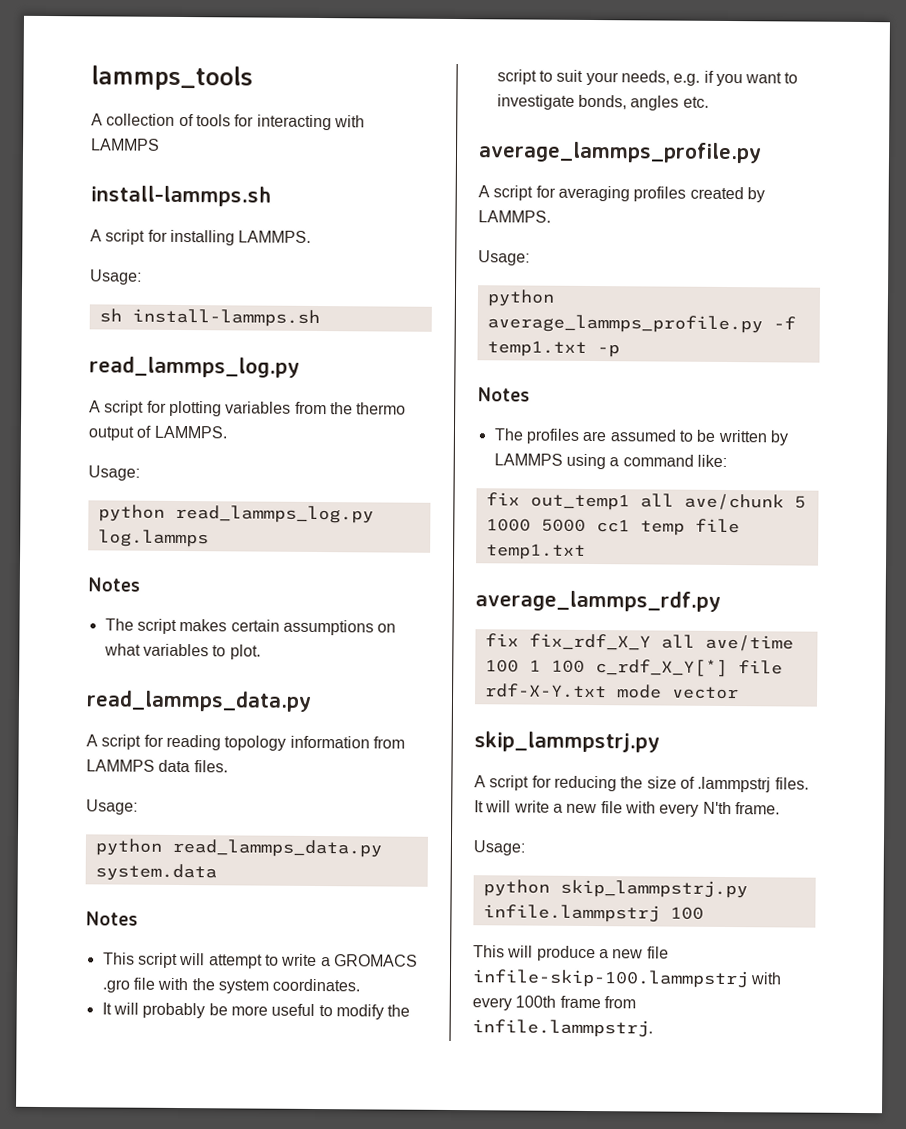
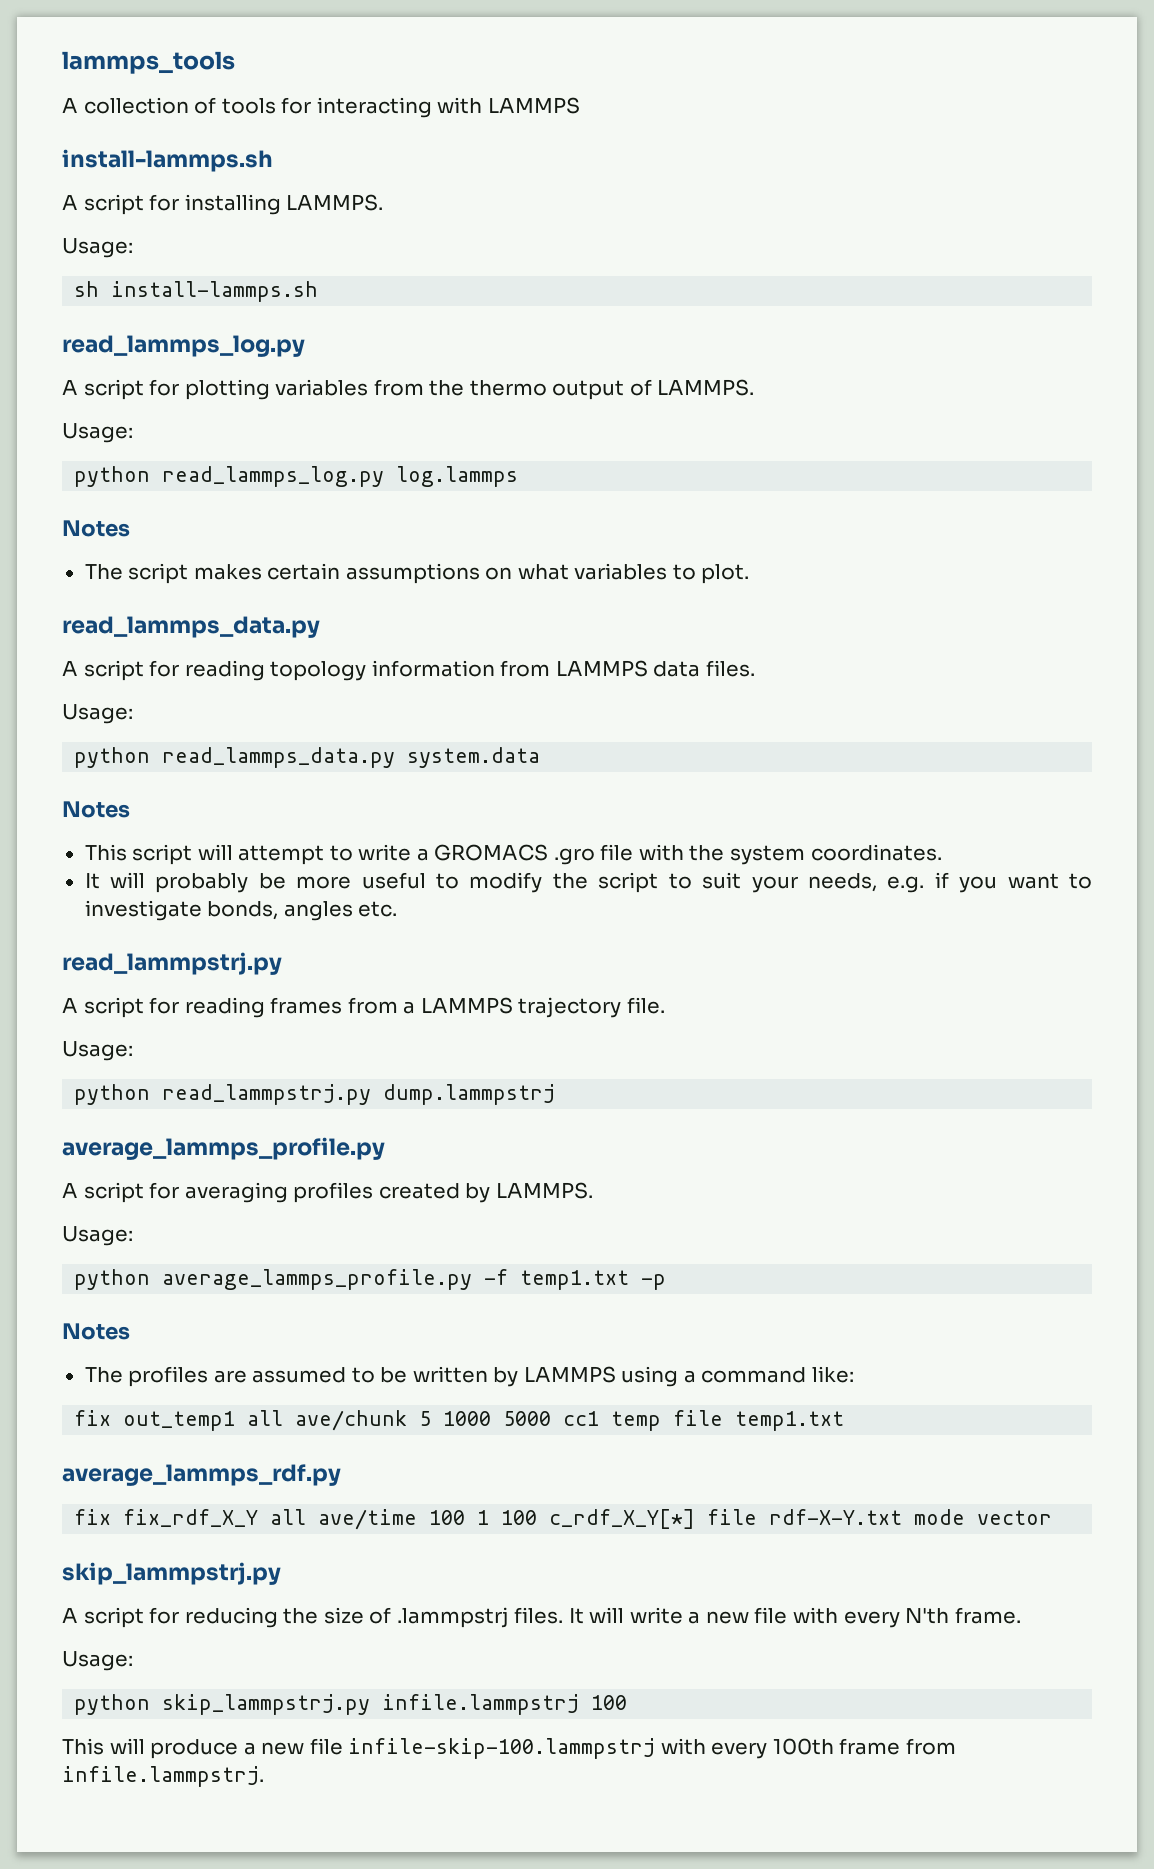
  It will probably be more useful to modify the script to suit your needs, e.g. if you want to investigate bonds, angles etc.
+ read_lammpstrj.py
+ A script for reading frames from a LAMMPS trajectory file.
+ Usage:
+ python read_lammpstrj.py dump.lammpstrj

